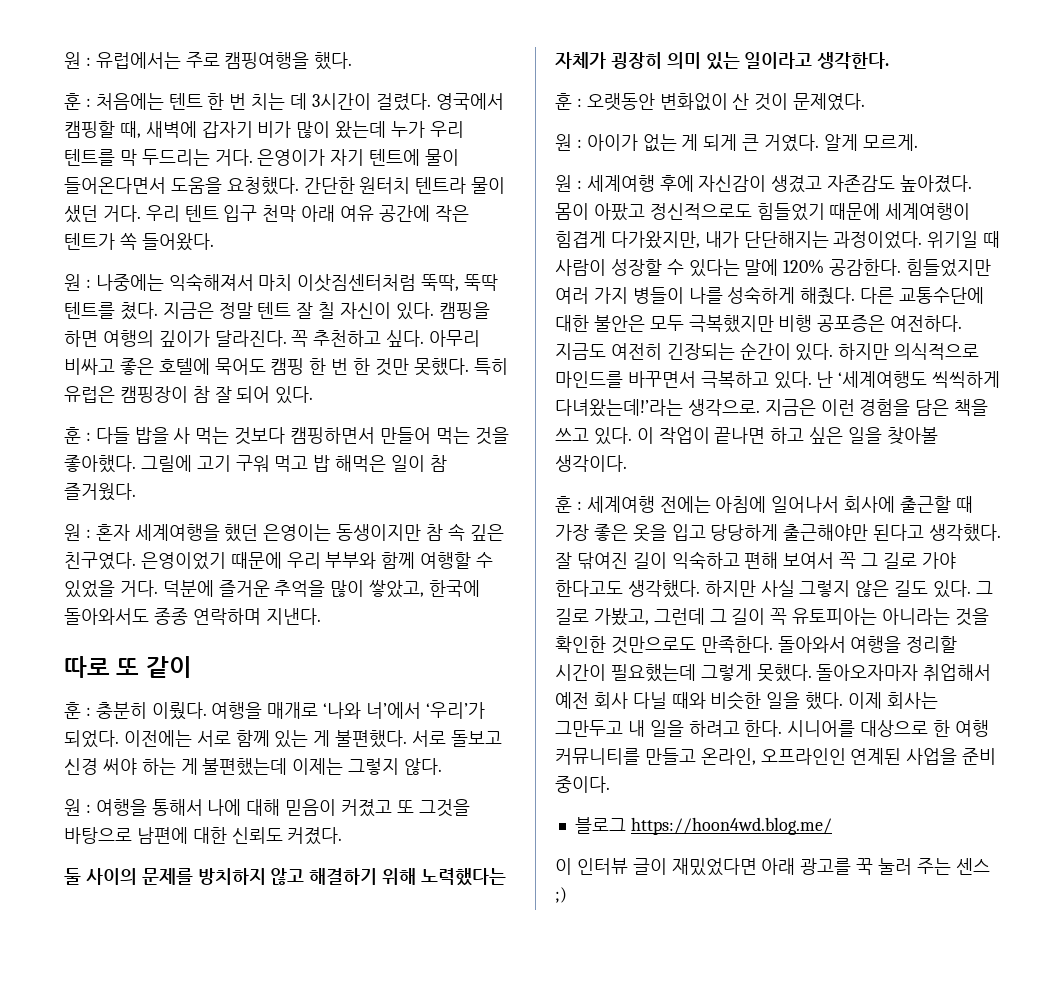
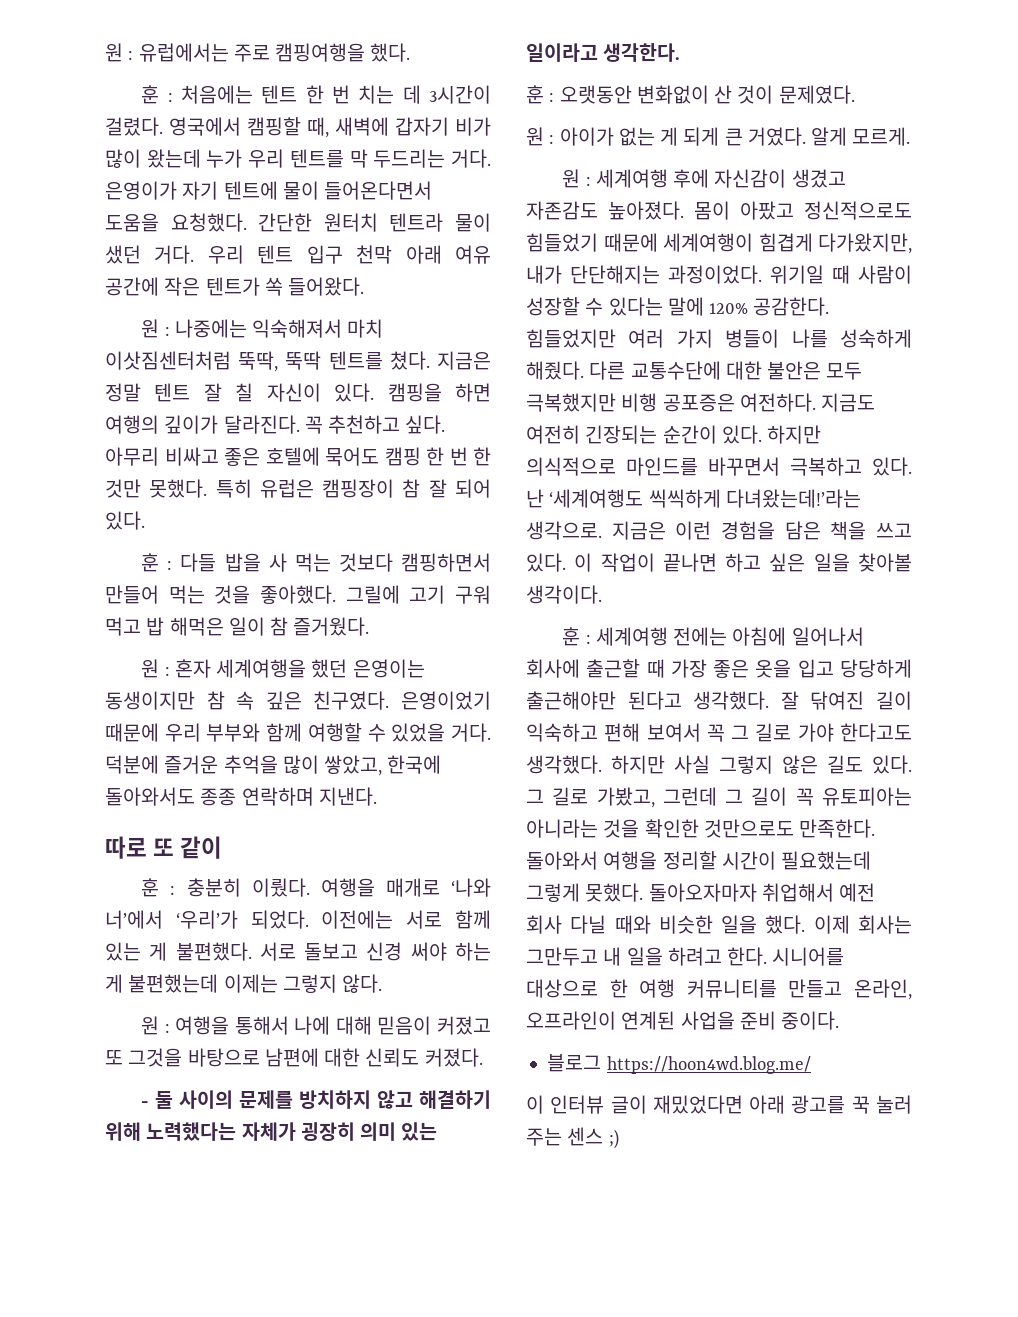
- 둘 사이의 문제를 방치하지 않고 해결하기 위해 노력했다는 자체가 굉장히 의미 있는 일이라고 생각한다.
+ - 둘 사이의 문제를 방치하지 않고 해결하기 위해 노력했다는 자체가 굉장히 의미 있는 일이라고 생각한다.
- 시니어를 대상으로 한 여행 커뮤니티를 만들고 온라인, 오프라인인 연계된 사업을 준비 중이다.
+ 시니어를 대상으로 한 여행 커뮤니티를 만들고 온라인, 오프라인이 연계된 사업을 준비 중이다.

